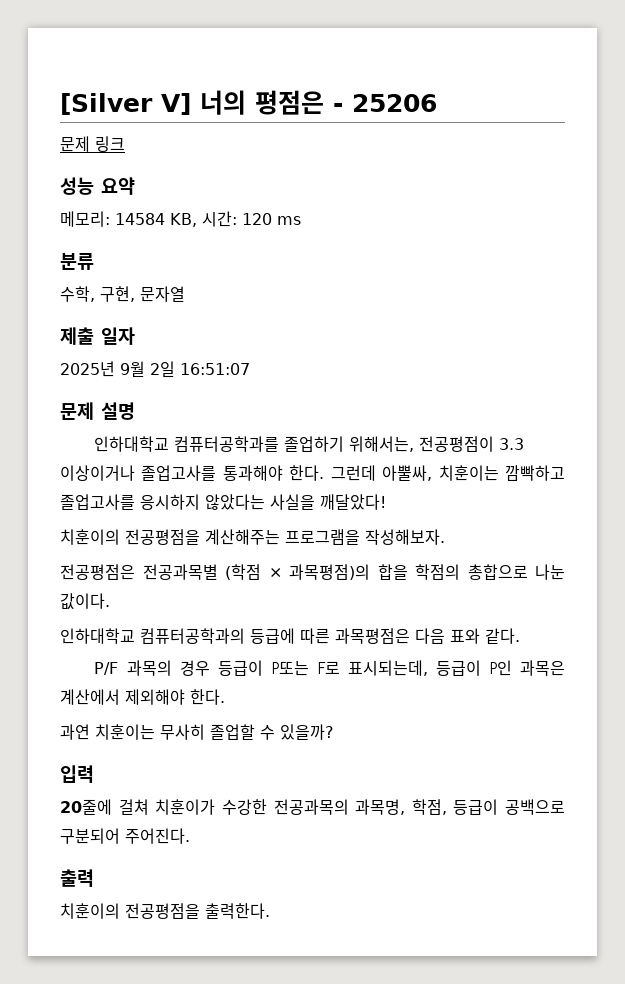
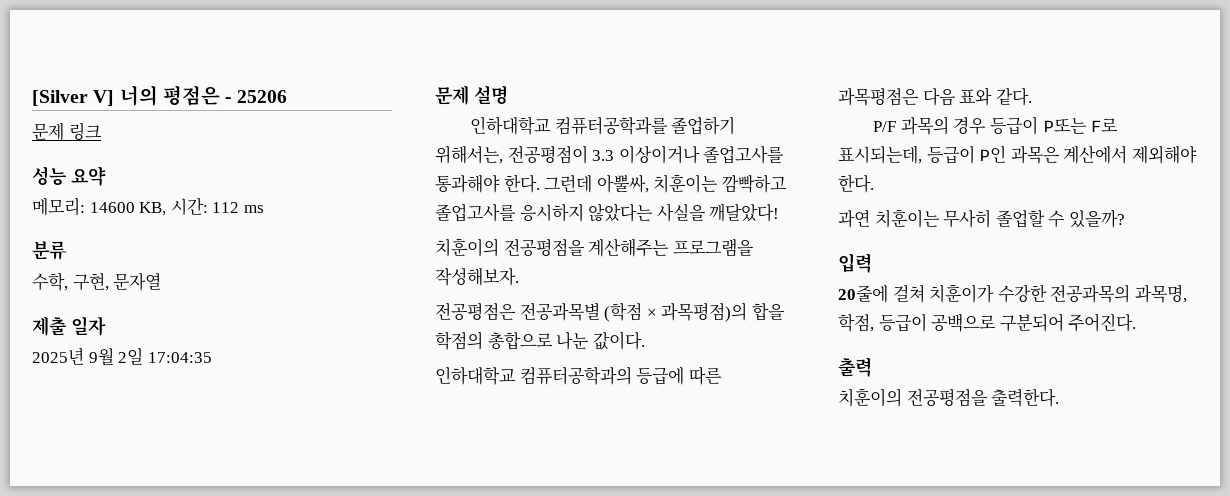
- 메모리: 14584 KB, 시간: 120 ms
+ 메모리: 14600 KB, 시간: 112 ms
- 2025년 9월 2일 16:51:07
+ 2025년 9월 2일 17:04:35

